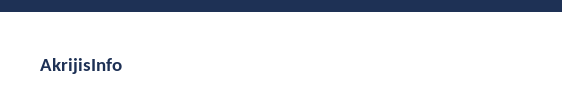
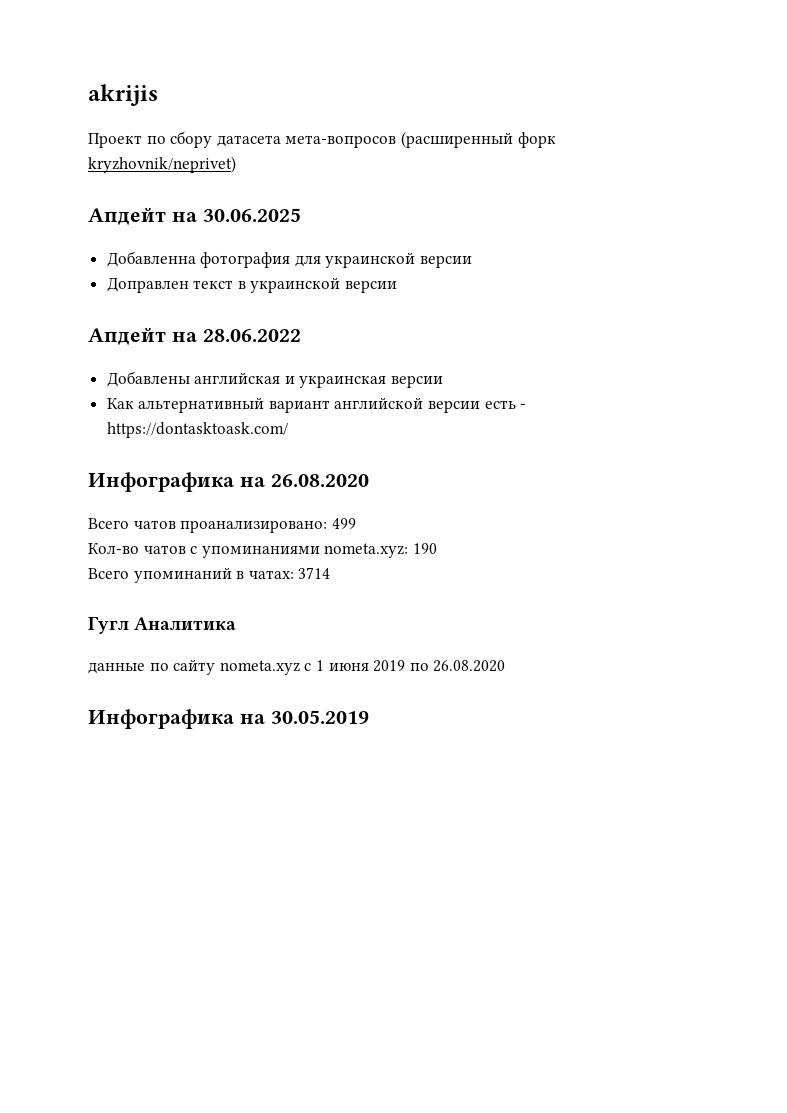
- AkrijisInfo
+ akrijis
+ Проект по сбору датасета мета-вопросов (расширенный форк kryzhovnik/neprivet)
+ Апдейт на 30.06.2025
+ Добавленна фотография для украинской версии
+ Доправлен текст в украинской версии
+ Апдейт на 28.06.2022
+ Добавлены английская и украинская версии
+ Как альтернативный вариант английской версии есть - https://dontasktoask.com/
+ Инфографика на 26.08.2020
+ Всего чатов проанализировано: 499
+ Кол-во чатов с упоминаниями nometa.xyz: 190
+ Всего упоминаний в чатах: 3714
+ Гугл Аналитика
+ данные по сайту nometa.xyz с 1 июня 2019 по 26.08.2020
+ Инфографика на 30.05.2019

